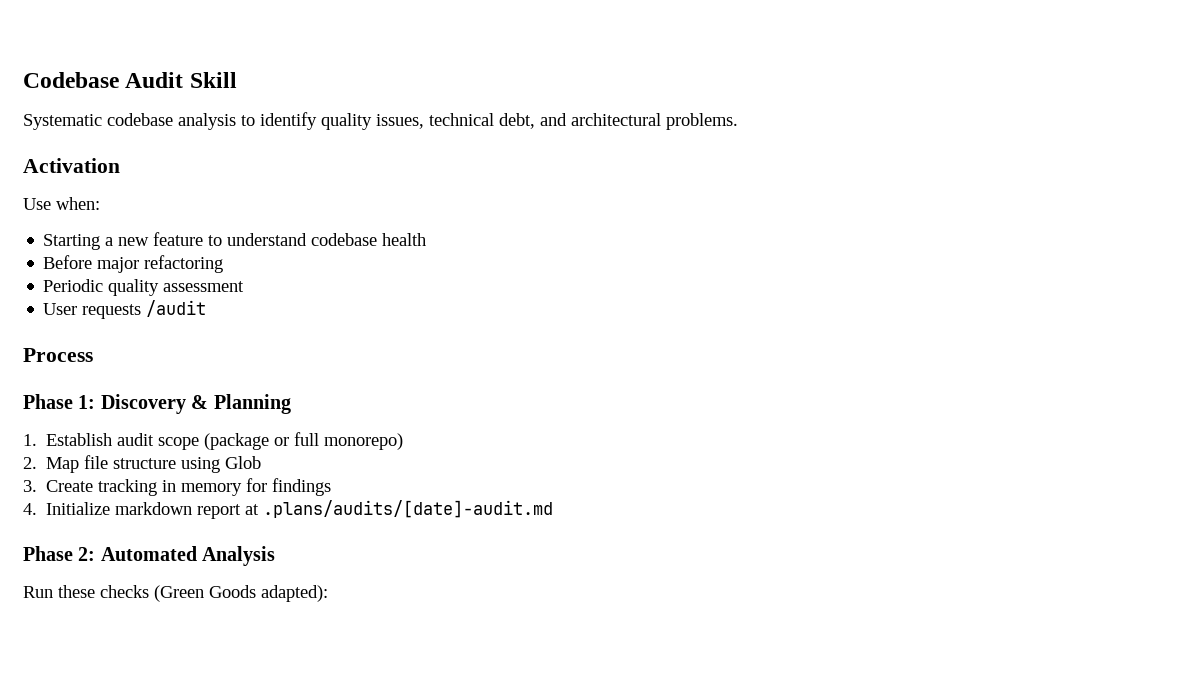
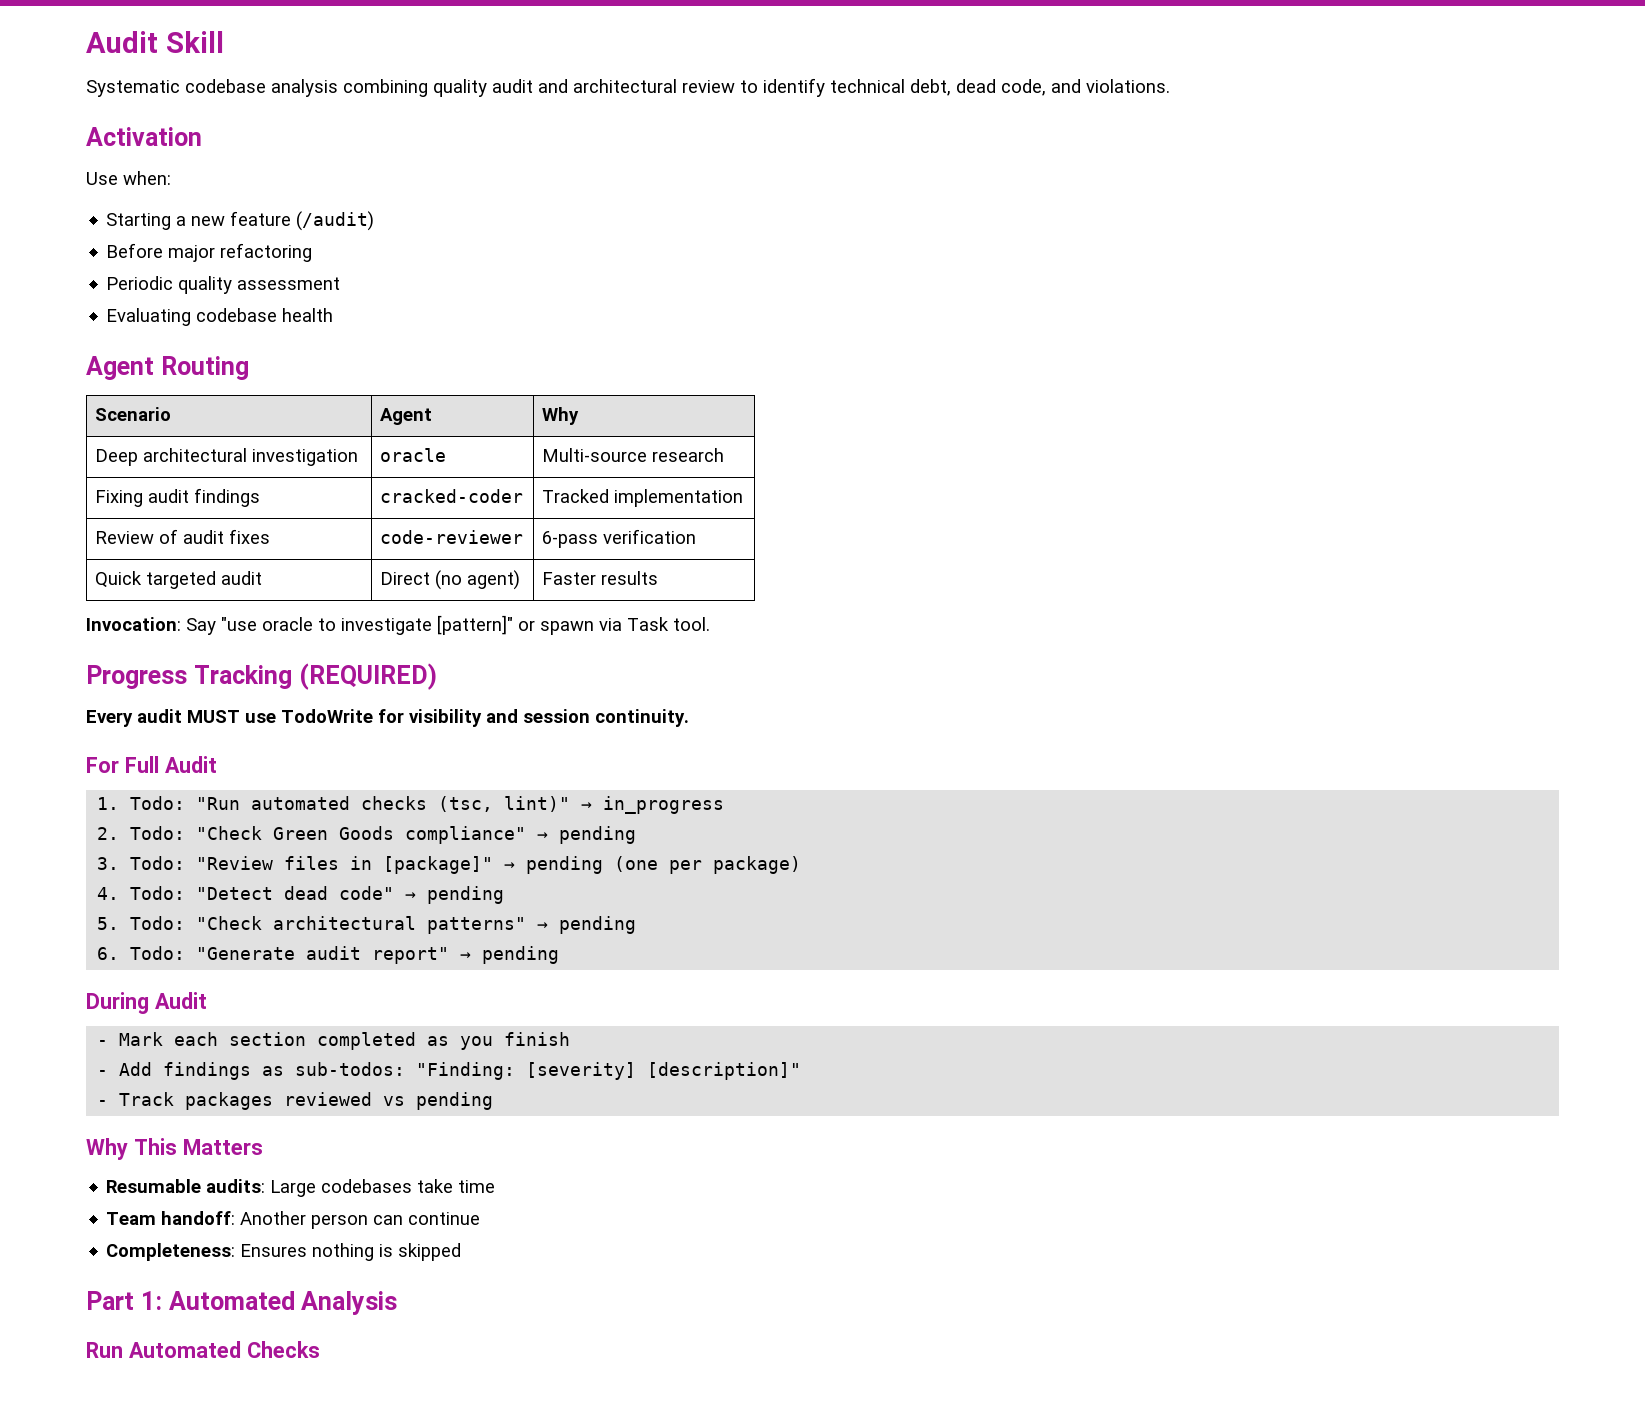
- Codebase Audit Skill
+ Audit Skill
- Systematic codebase analysis to identify quality issues, technical debt, and architectural problems.
+ Systematic codebase analysis combining quality audit and architectural review to identify technical debt, dead code, and violations.
- Starting a new feature to understand codebase health
+ Starting a new feature (/audit)
- User requests /audit
- Process
- Phase 1: Discovery & Planning
- 1. Establish audit scope (package or full monorepo)
- 2. Map file structure using Glob
- 3. Create tracking in memory for findings
- 4. Initialize markdown report at .plans/audits/[date]-audit.md
- Phase 2: Automated Analysis
- Run these checks (Green Goods adapted):
+ Evaluating codebase health
+ Agent Routing
+ Scenario | Agent | Why
+ Deep architectural investigation | oracle | Multi-source research
+ Fixing audit findings | cracked-coder | Tracked implementation
+ Review of audit fixes | code-reviewer | 6-pass verification
+ Quick targeted audit | Direct (no agent) | Faster results
+ Invocation: Say "use oracle to investigate [pattern]" or spawn via Task tool.
+ Progress Tracking (REQUIRED)
+ Every audit MUST use TodoWrite for visibility and session continuity.
+ For Full Audit
+ 1. Todo: "Run automated checks (tsc, lint)" → in_progress
+ 2. Todo: "Check Green Goods compliance" → pending
+ 3. Todo: "Review files in [package]" → pending (one per package)
+ 4. Todo: "Detect dead code" → pending
+ 5. Todo: "Check architectural patterns" → pending
+ 6. Todo: "Generate audit report" → pending
+ During Audit
+ - Mark each section completed as you finish
+ - Add findings as sub-todos: "Finding: [severity] [description]"
+ - Track packages reviewed vs pending
+ Why This Matters
+ Resumable audits: Large codebases take time
+ Team handoff: Another person can continue
+ Completeness: Ensures nothing is skipped
+ Part 1: Automated Analysis
+ Run Automated Checks

